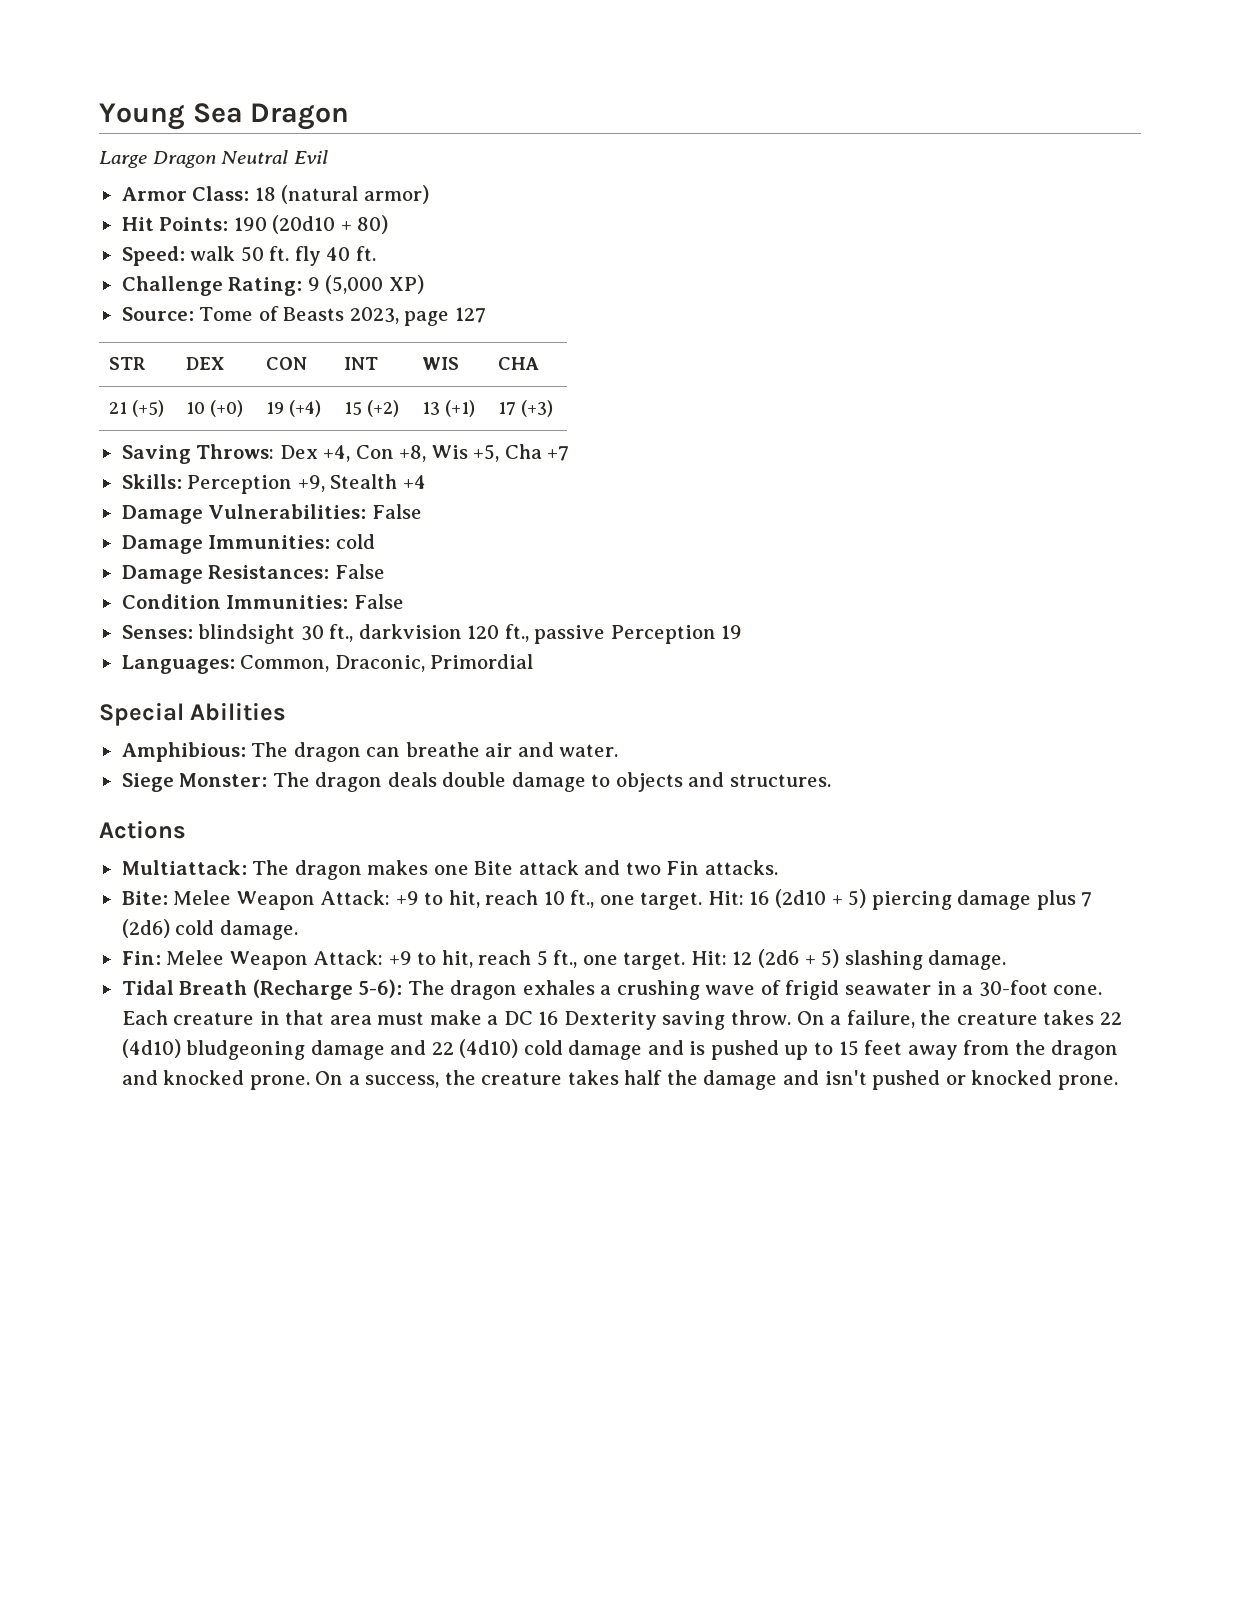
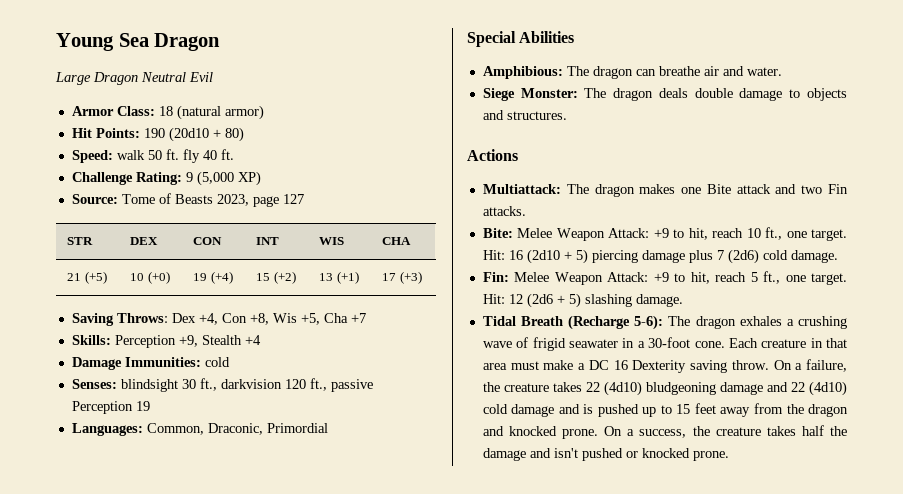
- Damage Vulnerabilities: False
- Damage Resistances: False
- Condition Immunities: False

